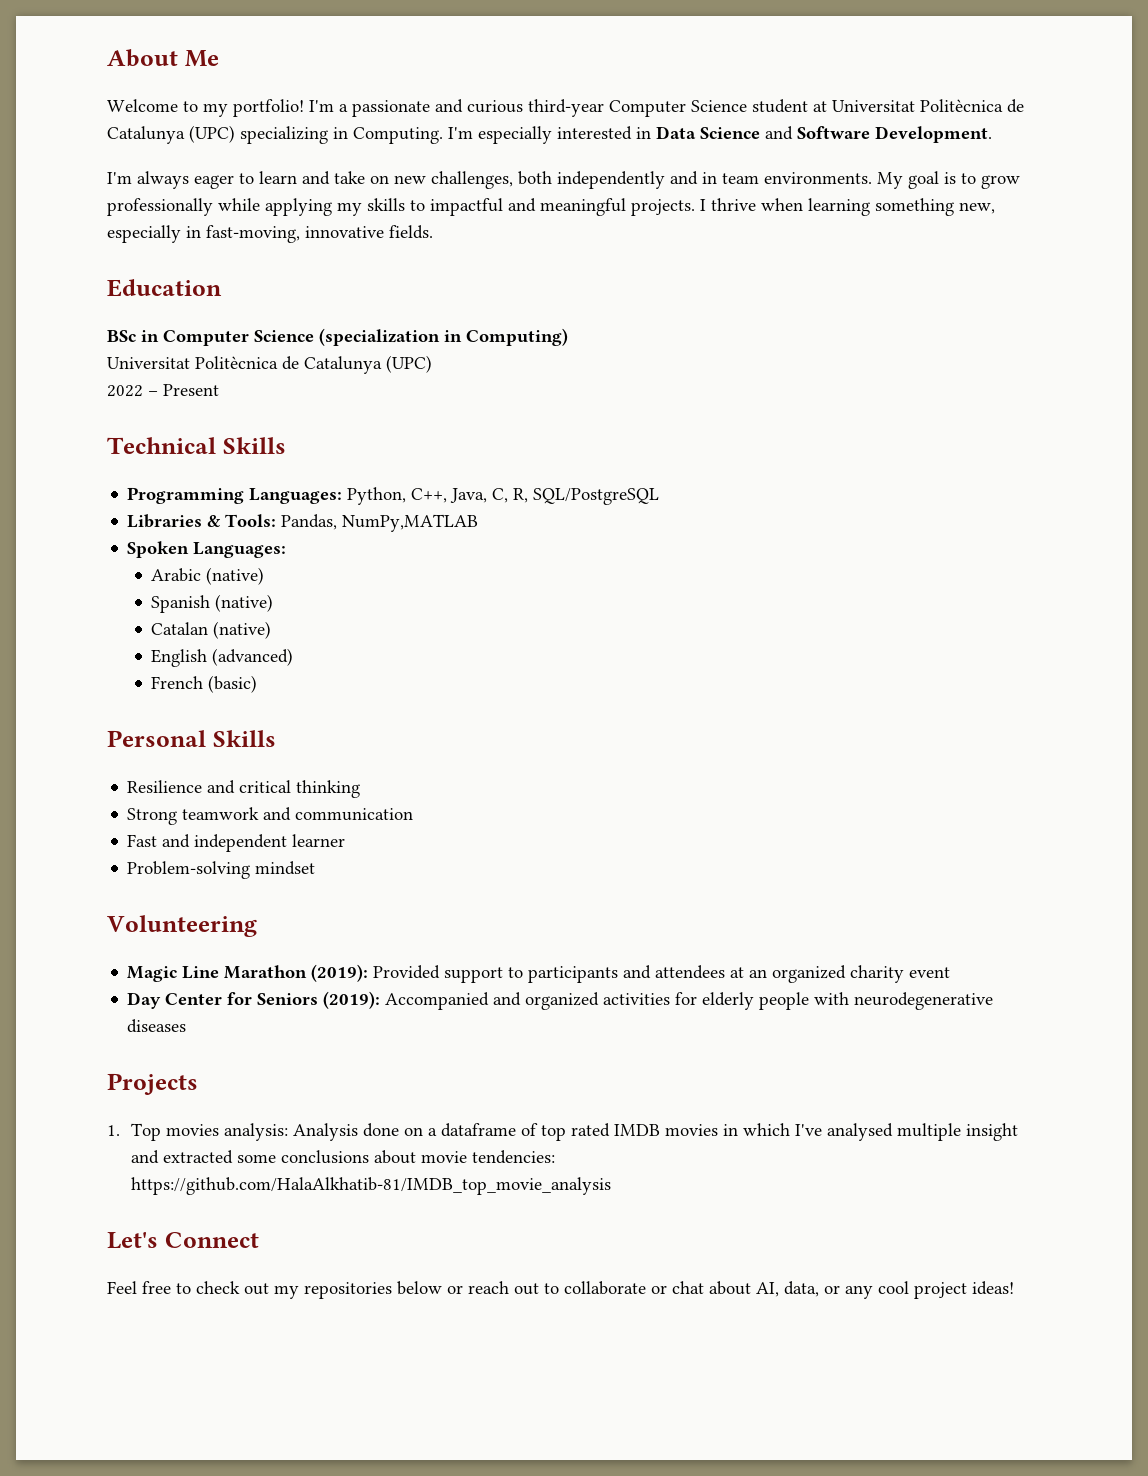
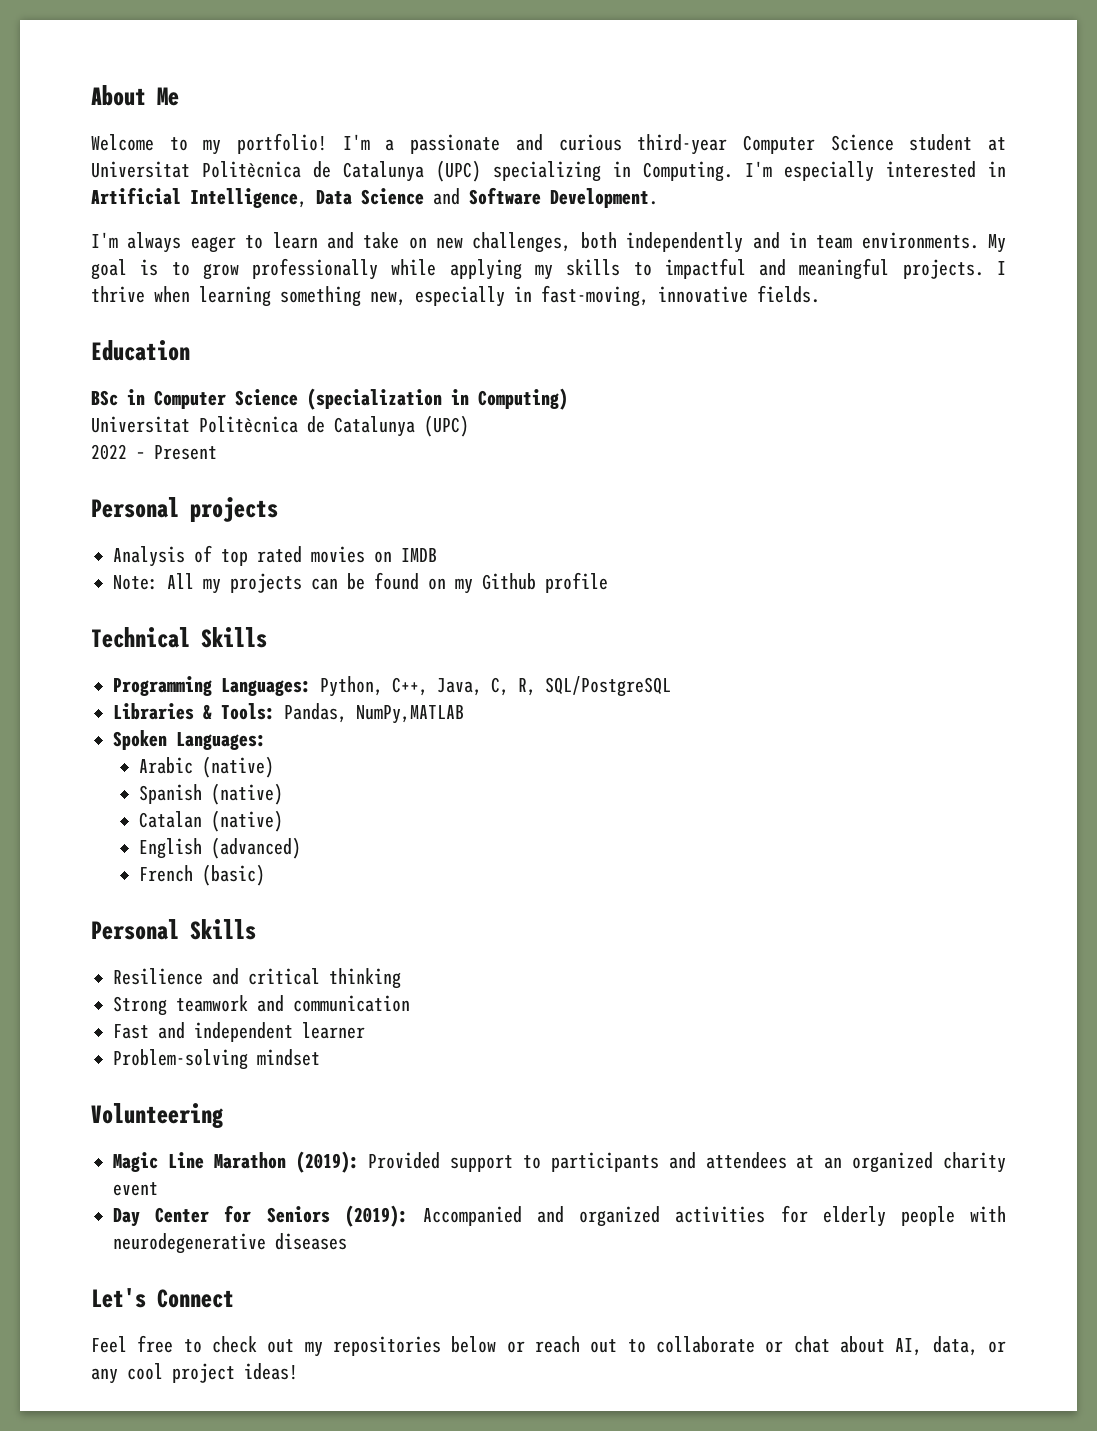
- I'm especially interested in Data Science and Software Development.
+ I'm especially interested in Artificial Intelligence, Data Science and Software Development.
+ Personal projects
+ Analysis of top rated movies on IMDB
+ Note: All my projects can be found on my Github profile
- Projects
- 1. Top movies analysis: Analysis done on a dataframe of top rated IMDB movies in which I've analysed multiple insight and extracted some conclusions about movie tendencies: https://github.com/HalaAlkhatib-81/IMDB_top_movie_analysis

